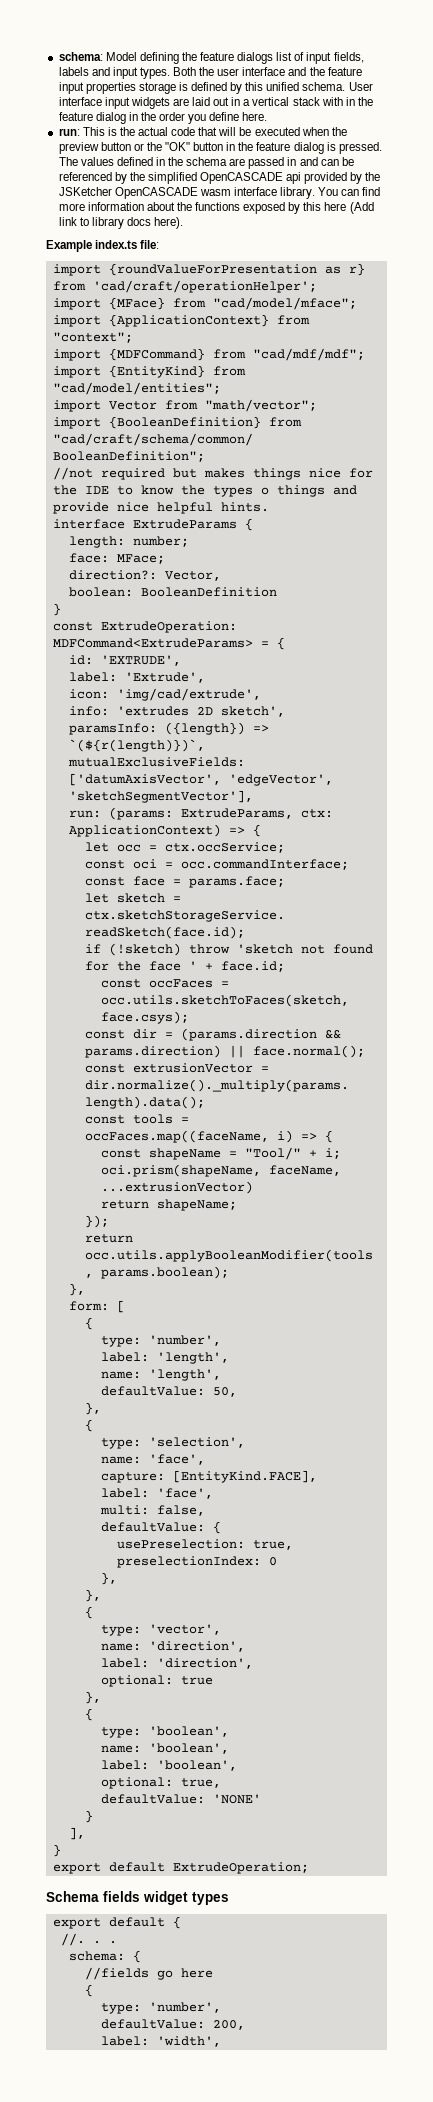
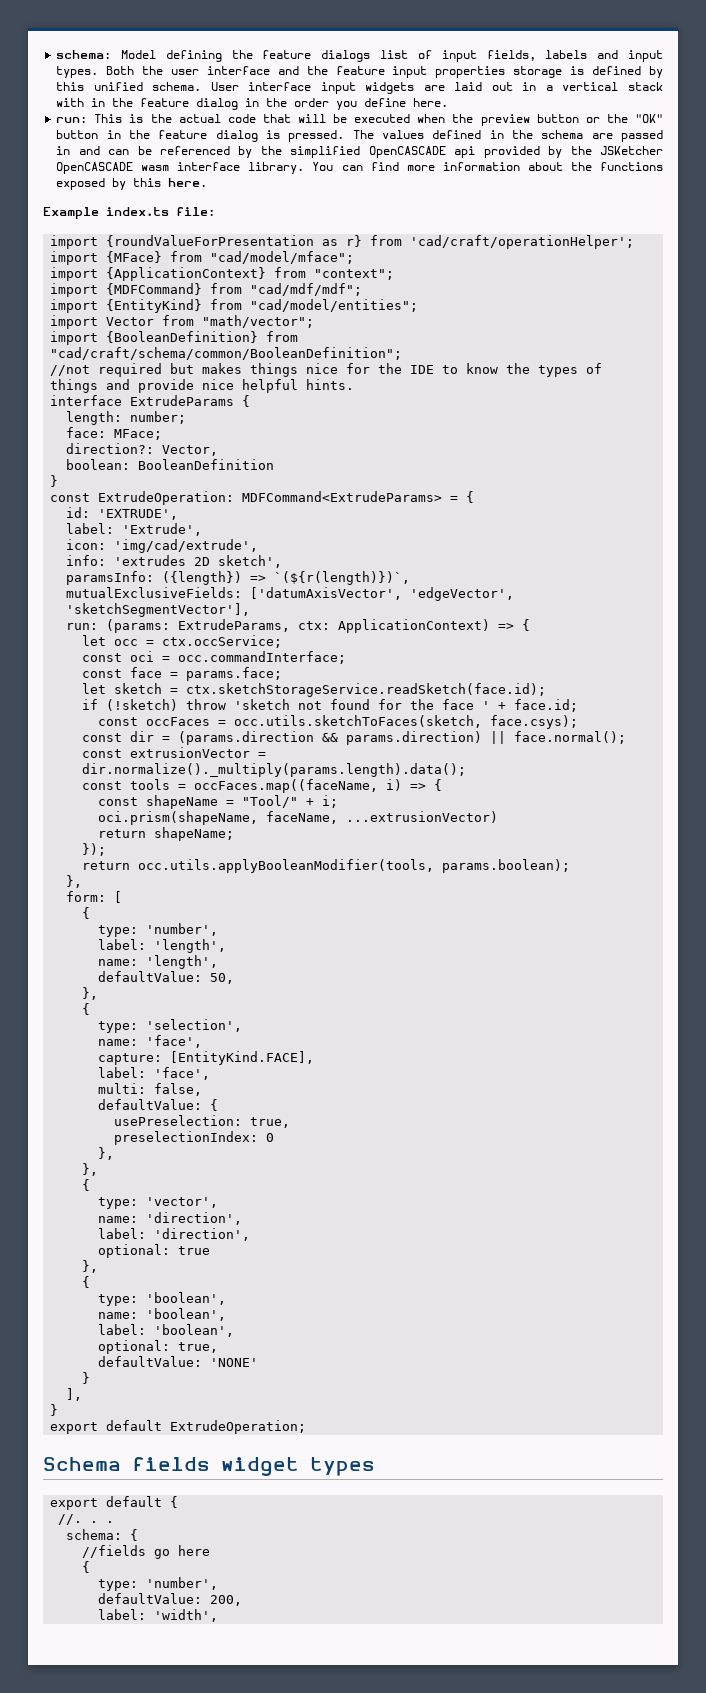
- You can find more information about the functions exposed by this here (Add link to library docs here).
+ You can find more information about the functions exposed by this here.
- //not required but makes things nice for the IDE to know the types o things and provide nice helpful hints.
+ //not required but makes things nice for the IDE to know the types of things and provide nice helpful hints.

